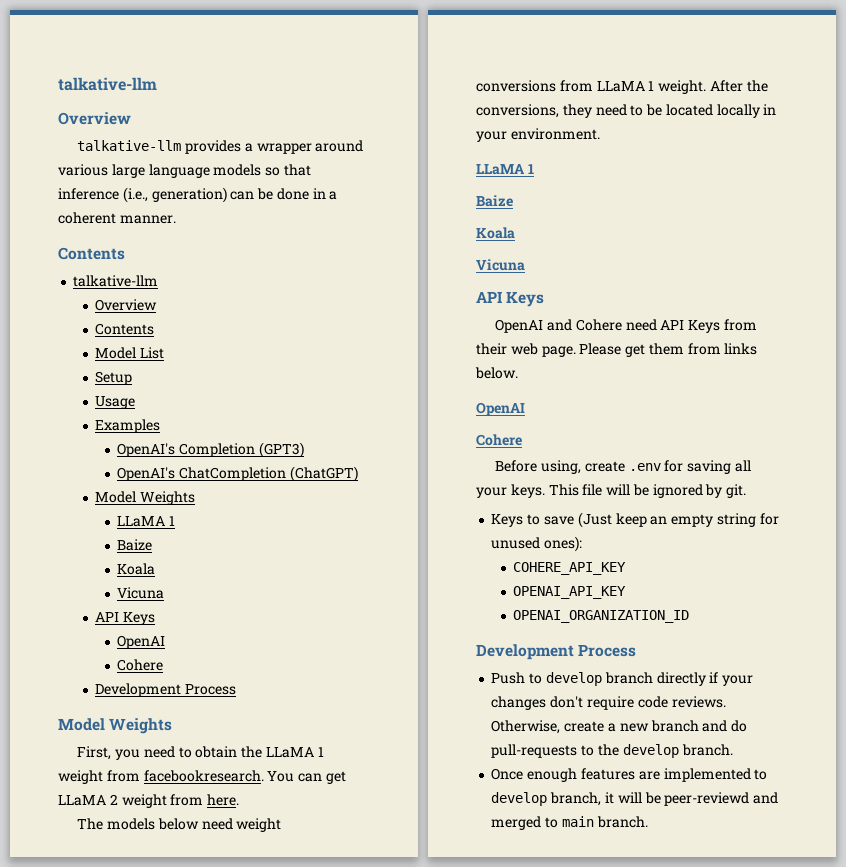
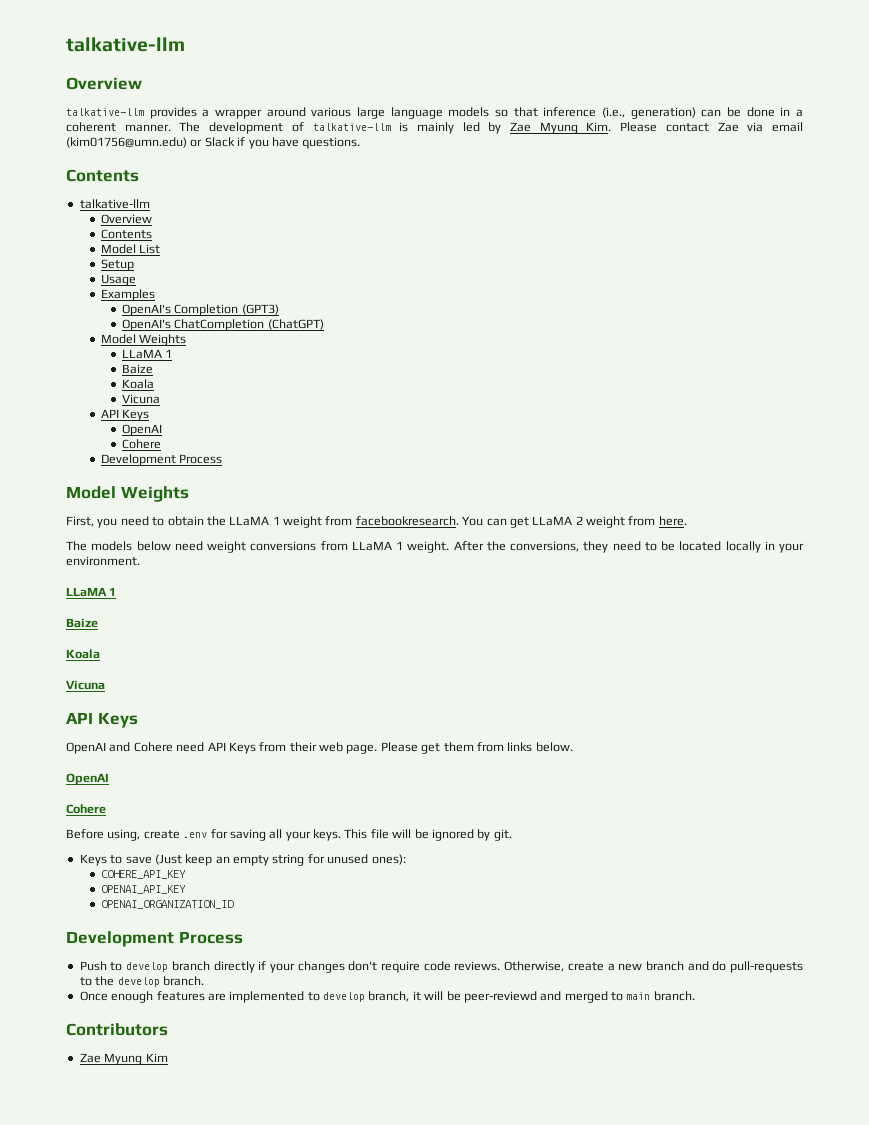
+ The development of talkative-llm is mainly led by Zae Myung Kim. Please contact Zae via email (kim01756@umn.edu) or Slack if you have questions.
+ Contributors
+ Zae Myung Kim

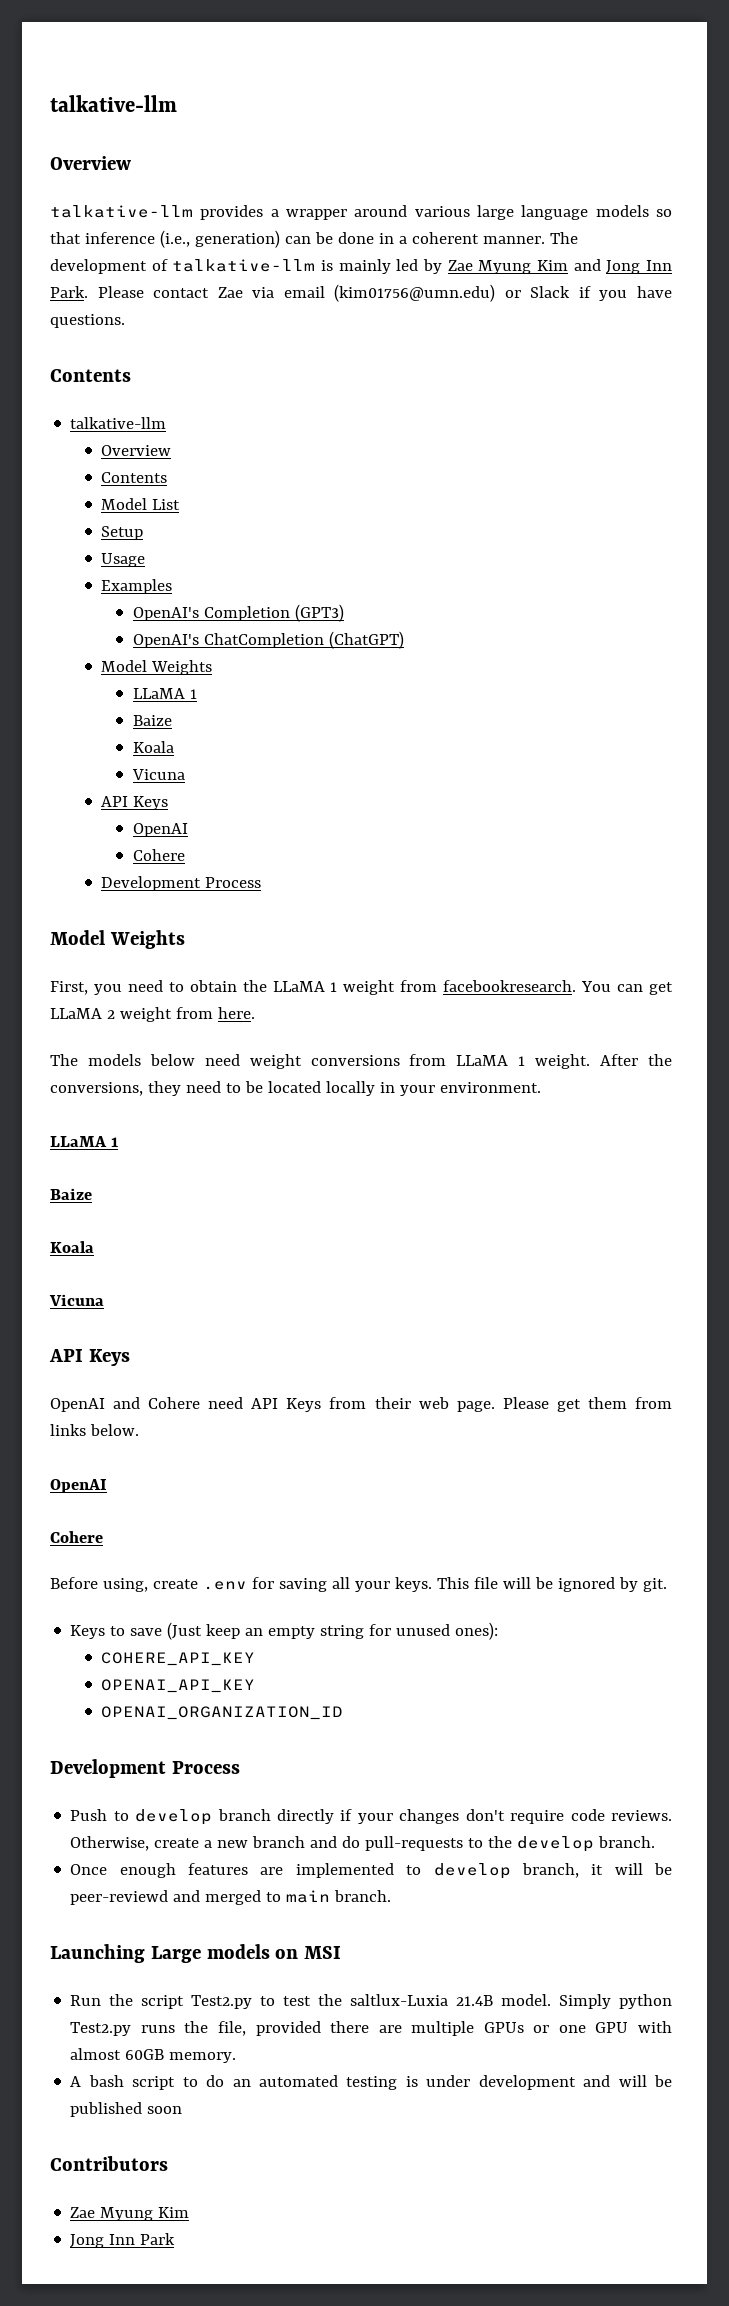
- The development of talkative-llm is mainly led by Zae Myung Kim. Please contact Zae via email (kim01756@umn.edu) or Slack if you have questions.
+ The development of talkative-llm is mainly led by Zae Myung Kim and Jong Inn Park. Please contact Zae via email (kim01756@umn.edu) or Slack if you have questions.
+ Launching Large models on MSI
+ Run the script Test2.py to test the saltlux-Luxia 21.4B model. Simply python Test2.py runs the file, provided there are multiple GPUs or one GPU with almost 60GB memory.
+ A bash script to do an automated testing is under development and will be published soon
+ Jong Inn Park

